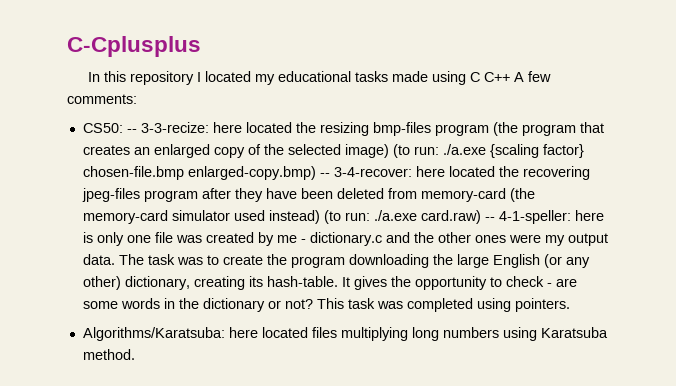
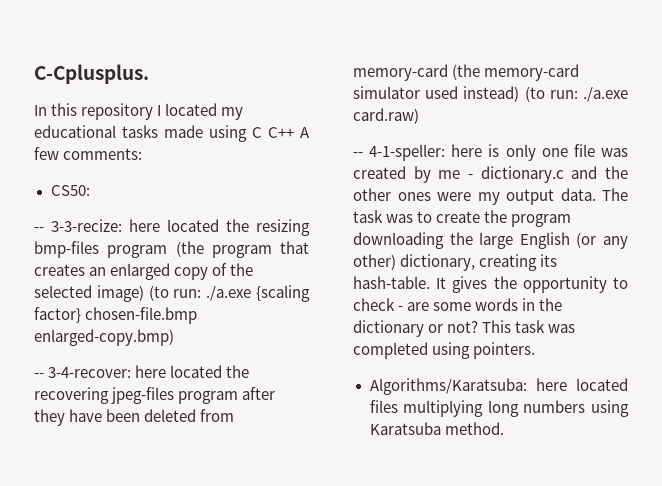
- C-Cplusplus
+ C-Cplusplus.
- CS50: -- 3-3-recize:
+ CS50:
+ -- 3-3-recize:
- ./a.exe {scaling factor} chosen-file.bmp enlarged-copy.bmp) -- 3-4-recover:
+ ./a.exe {scaling factor} chosen-file.bmp enlarged-copy.bmp)
+ -- 3-4-recover:
- ./a.exe card.raw) -- 4-1-speller:
+ ./a.exe card.raw)
+ -- 4-1-speller:

